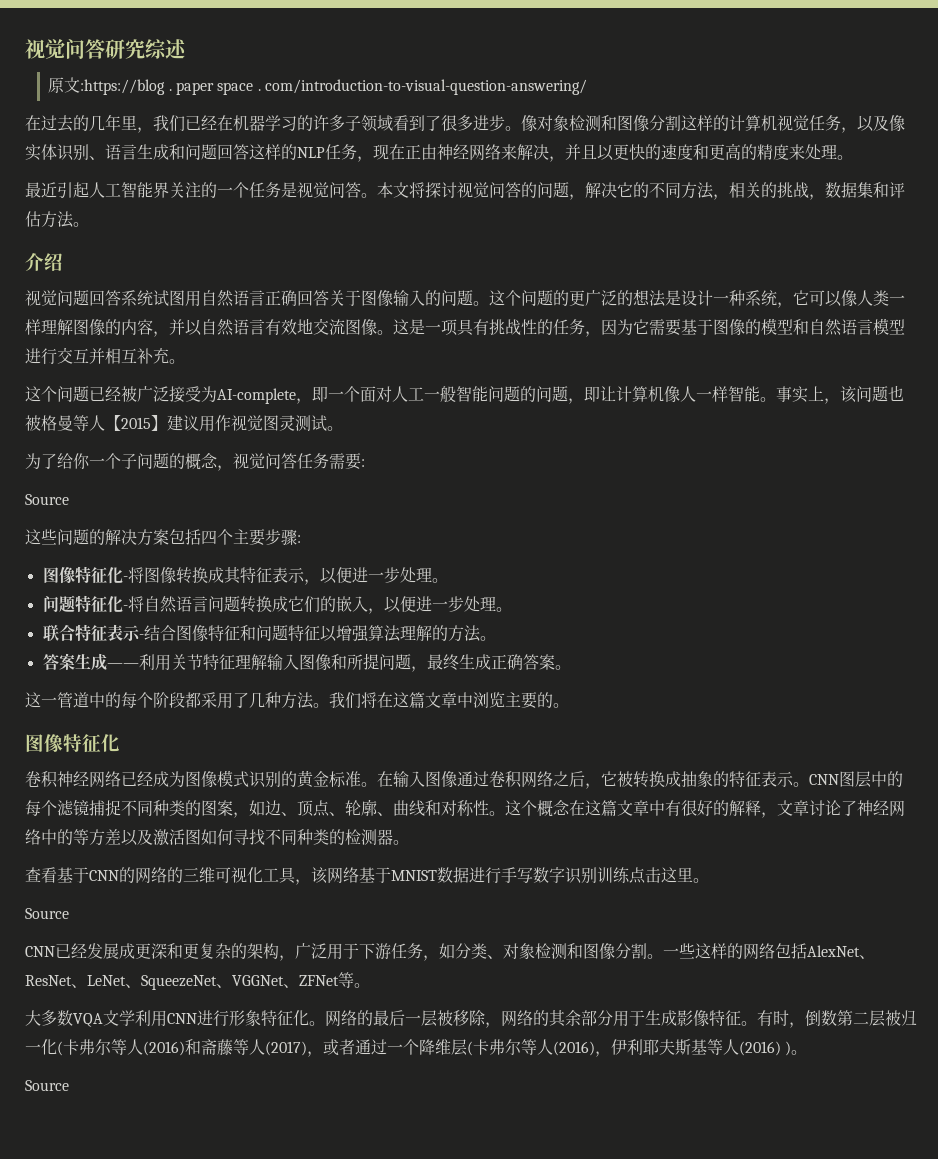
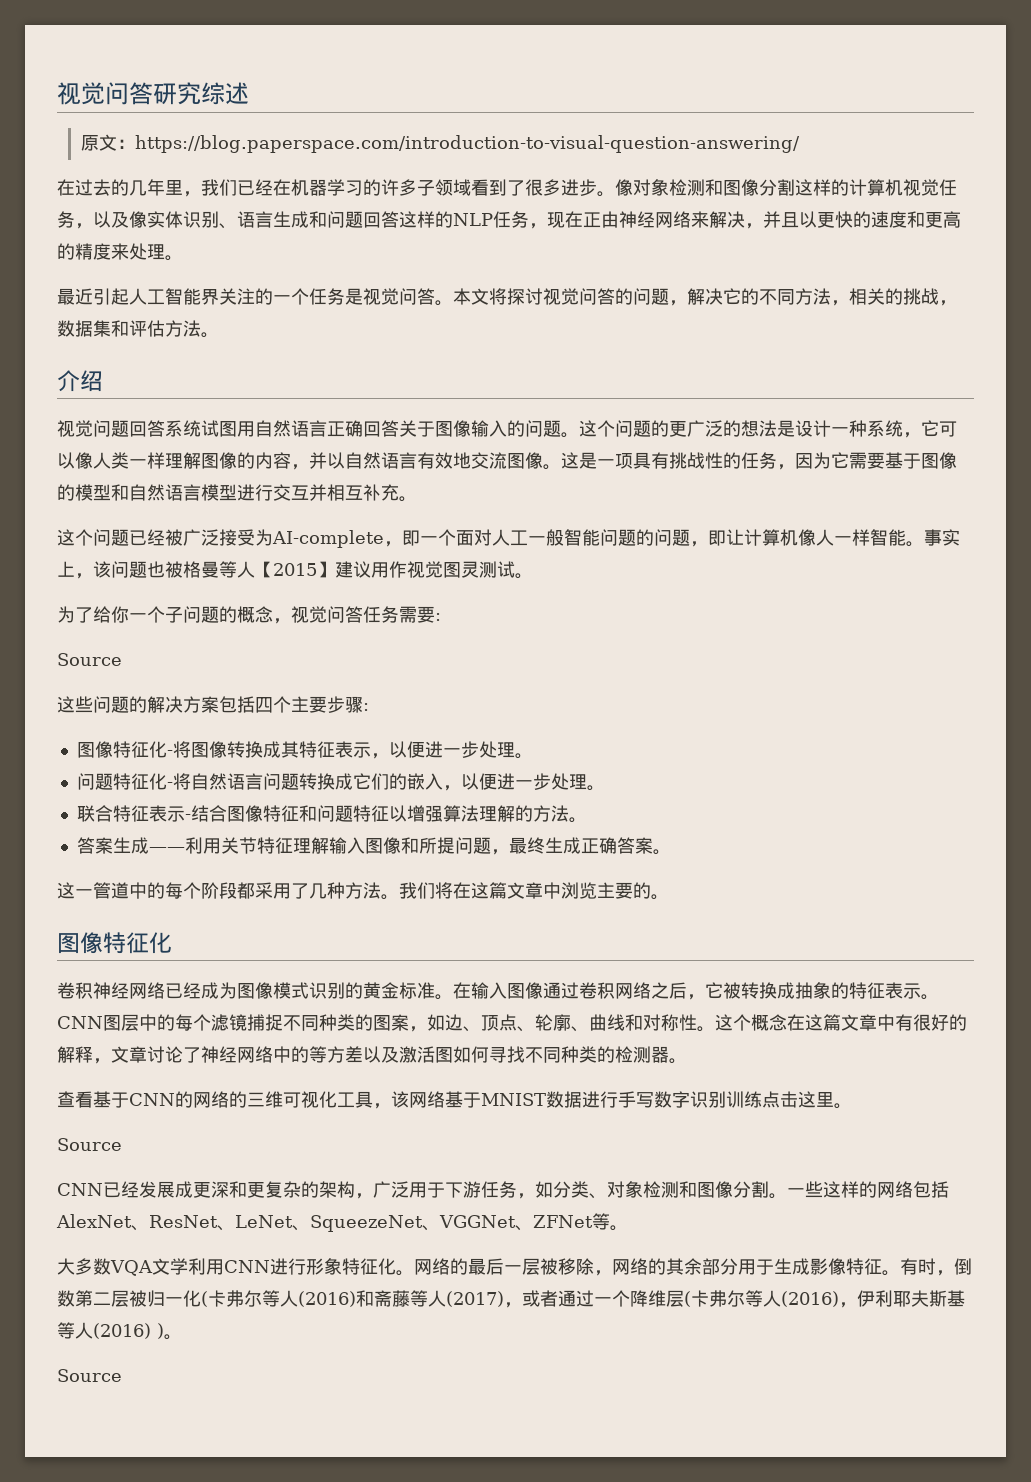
- 原文:https://blog . paper space . com/introduction-to-visual-question-answering/
+ 原文：https://blog.paperspace.com/introduction-to-visual-question-answering/

